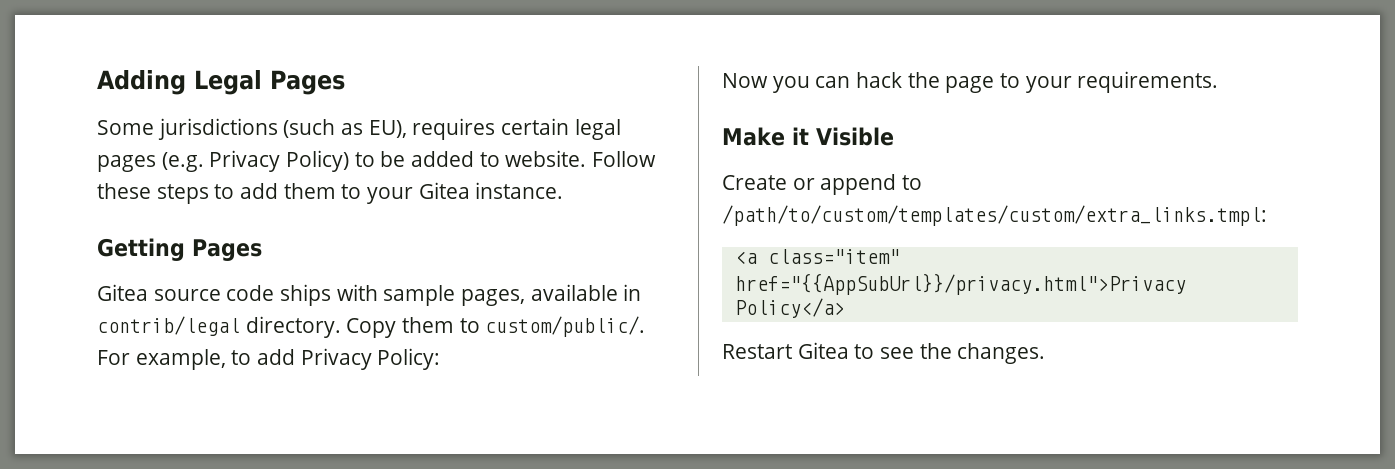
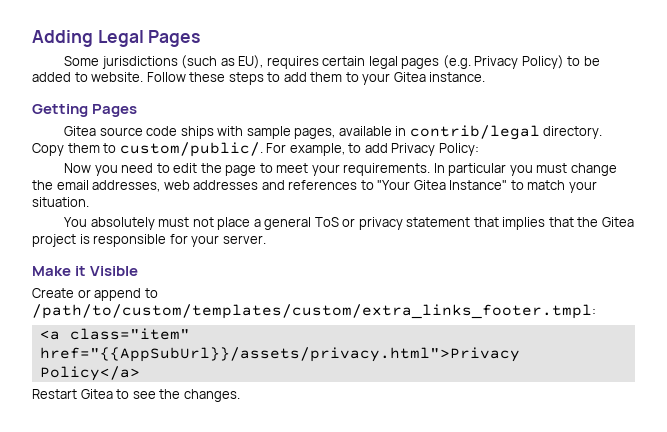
- Now you can hack the page to your requirements.
+ Now you need to edit the page to meet your requirements. In particular you must change the email addresses, web addresses and references to "Your Gitea Instance" to match your situation.
+ You absolutely must not place a general ToS or privacy statement that implies that the Gitea project is responsible for your server.
- Create or append to /path/to/custom/templates/custom/extra_links.tmpl:
+ Create or append to /path/to/custom/templates/custom/extra_links_footer.tmpl:
- <a class="item" href="{{AppSubUrl}}/privacy.html">Privacy Policy</a>
+ <a class="item" href="{{AppSubUrl}}/assets/privacy.html">Privacy Policy</a>

